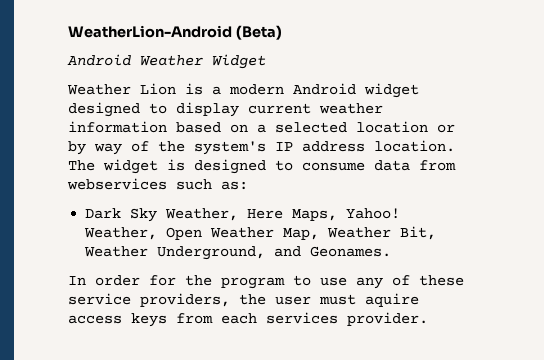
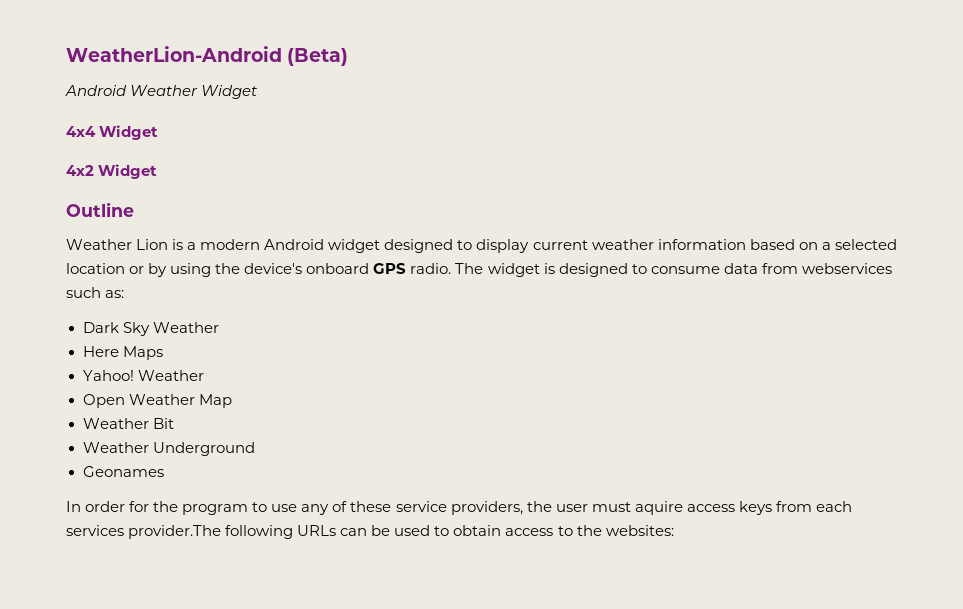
+ 4x4 Widget
+ 4x2 Widget
+ Outline
- Weather Lion is a modern Android widget designed to display current weather information based on a selected location or by way of the system's IP address location.
+ Weather Lion is a modern Android widget designed to display current weather information based on a selected location or by using the device's onboard GPS radio.
- Dark Sky Weather, Here Maps, Yahoo! Weather, Open Weather Map, Weather Bit, Weather Underground, and Geonames.
+ Dark Sky Weather
+ Here Maps
+ Yahoo! Weather
+ Open Weather Map
+ Weather Bit
+ Weather Underground
+ Geonames
- In order for the program to use any of these service providers, the user must aquire access keys from each services provider.
+ In order for the program to use any of these service providers, the user must aquire access keys from each services provider.The following URLs can be used to obtain access to the websites:

